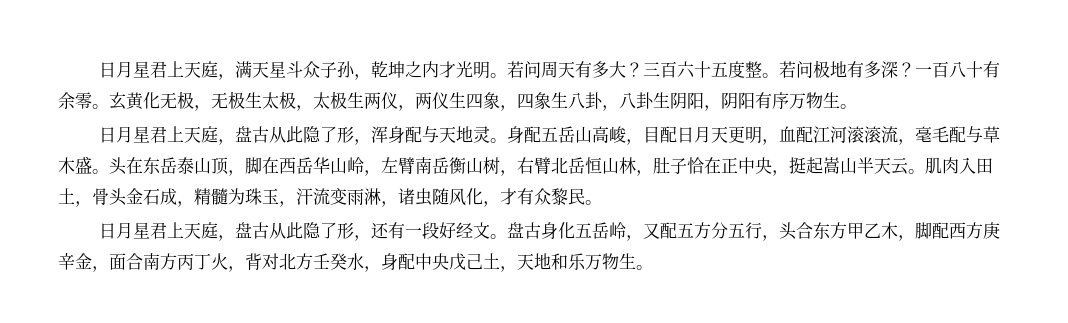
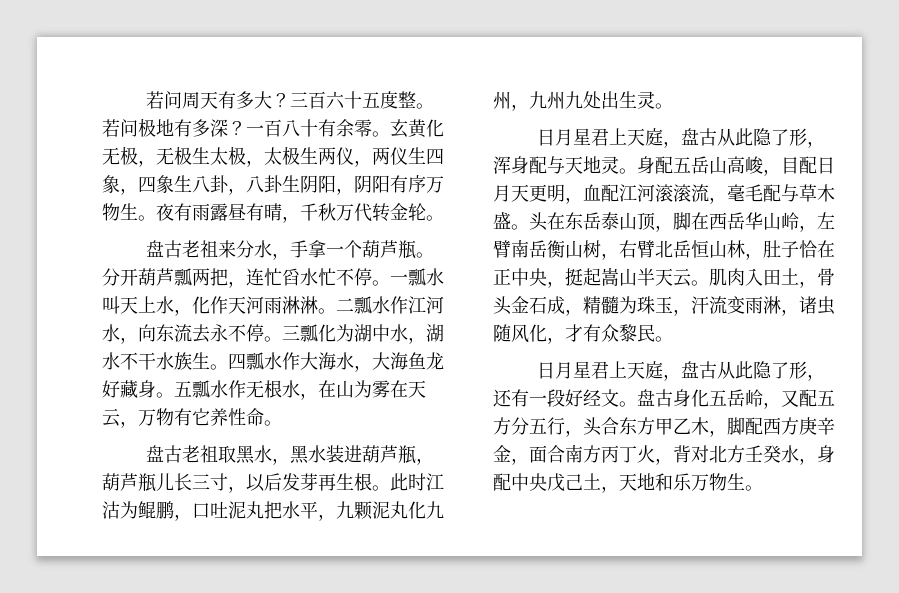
- 日月星君上天庭，满天星斗众子孙，乾坤之内才光明。
+ 夜有雨露昼有晴，千秋万代转金轮。
+ 盘古老祖来分水，手拿一个葫芦瓶。分开葫芦瓢两把，连忙舀水忙不停。一瓢水叫天上水，化作天河雨淋淋。二瓢水作江河水，向东流去永不停。三瓢化为湖中水，湖水不干水族生。四瓢水作大海水，大海鱼龙好藏身。五瓢水作无根水，在山为雾在天云，万物有它养性命。
+ 盘古老祖取黑水，黑水装进葫芦瓶，葫芦瓶儿长三寸，以后发芽再生根。此时江沽为鲲鹏，口吐泥丸把水平，九颗泥丸化九州，九州九处出生灵。

